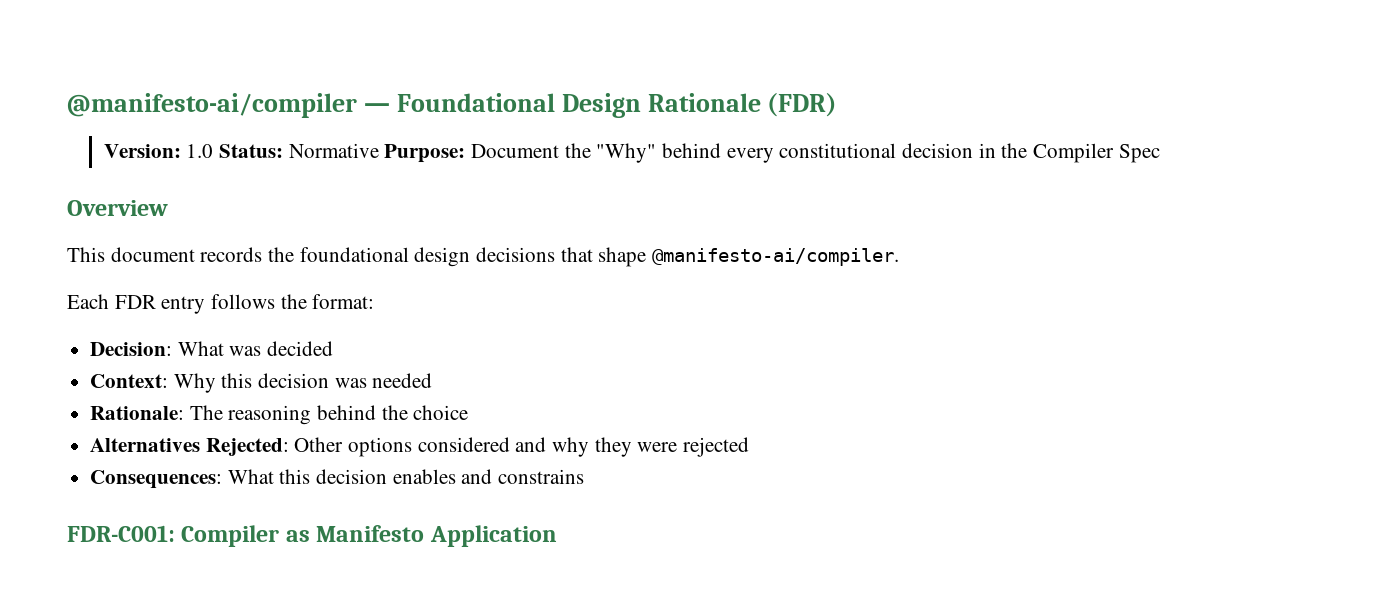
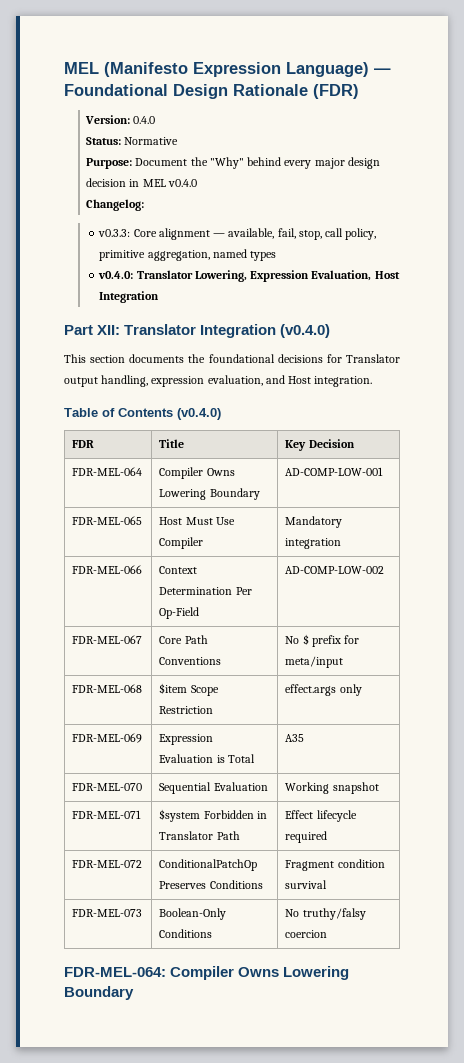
- @manifesto-ai/compiler — Foundational Design Rationale (FDR)
+ MEL (Manifesto Expression Language) — Foundational Design Rationale (FDR)
- Version: 1.0 Status: Normative Purpose: Document the "Why" behind every constitutional decision in the Compiler Spec
- Overview
- This document records the foundational design decisions that shape @manifesto-ai/compiler.
- Each FDR entry follows the format:
- Decision: What was decided
- Context: Why this decision was needed
- Rationale: The reasoning behind the choice
- Alternatives Rejected: Other options considered and why they were rejected
- Consequences: What this decision enables and constrains
- FDR-C001: Compiler as Manifesto Application
+ Version: 0.4.0
+ Status: Normative
+ Purpose: Document the "Why" behind every major design decision in MEL v0.4.0
+ Changelog:
+ v0.3.3: Core alignment — available, fail, stop, call policy, primitive aggregation, named types
+ v0.4.0: Translator Lowering, Expression Evaluation, Host Integration
+ Part XII: Translator Integration (v0.4.0)
+ This section documents the foundational decisions for Translator output handling, expression evaluation, and Host integration.
+ Table of Contents (v0.4.0)
+ FDR | Title | Key Decision
+ FDR-MEL-064 | Compiler Owns Lowering Boundary | AD-COMP-LOW-001
+ FDR-MEL-065 | Host Must Use Compiler | Mandatory integration
+ FDR-MEL-066 | Context Determination Per Op-Field | AD-COMP-LOW-002
+ FDR-MEL-067 | Core Path Conventions | No $ prefix for meta/input
+ FDR-MEL-068 | $item Scope Restriction | effect.args only
+ FDR-MEL-069 | Expression Evaluation is Total | A35
+ FDR-MEL-070 | Sequential Evaluation | Working snapshot
+ FDR-MEL-071 | $system Forbidden in Translator Path | Effect lifecycle required
+ FDR-MEL-072 | ConditionalPatchOp Preserves Conditions | Fragment condition survival
+ FDR-MEL-073 | Boolean-Only Conditions | No truthy/falsy coercion
+ FDR-MEL-064: Compiler Owns Lowering Boundary

